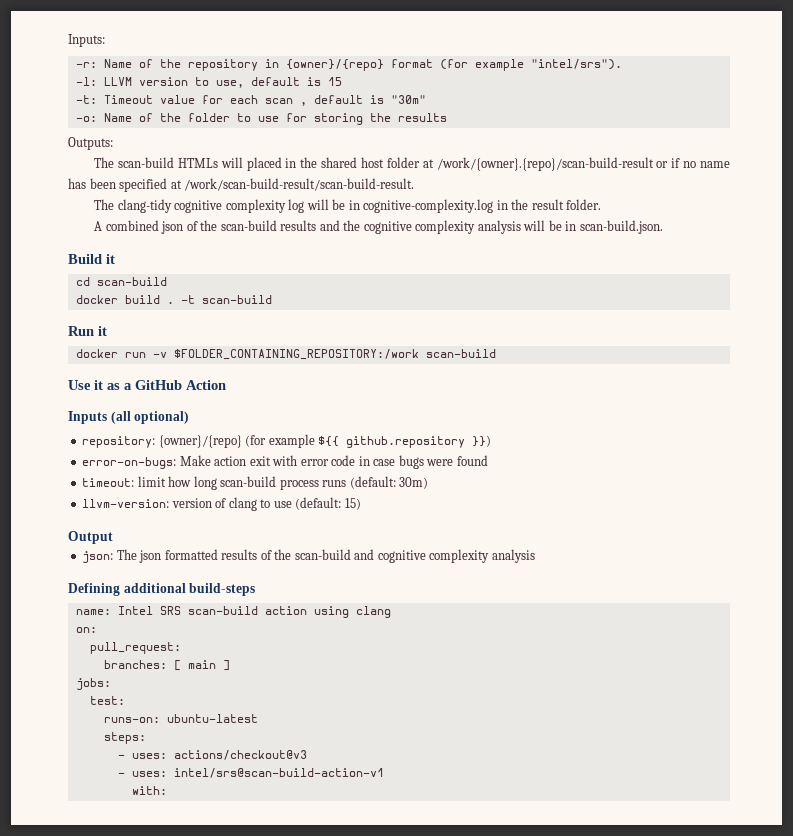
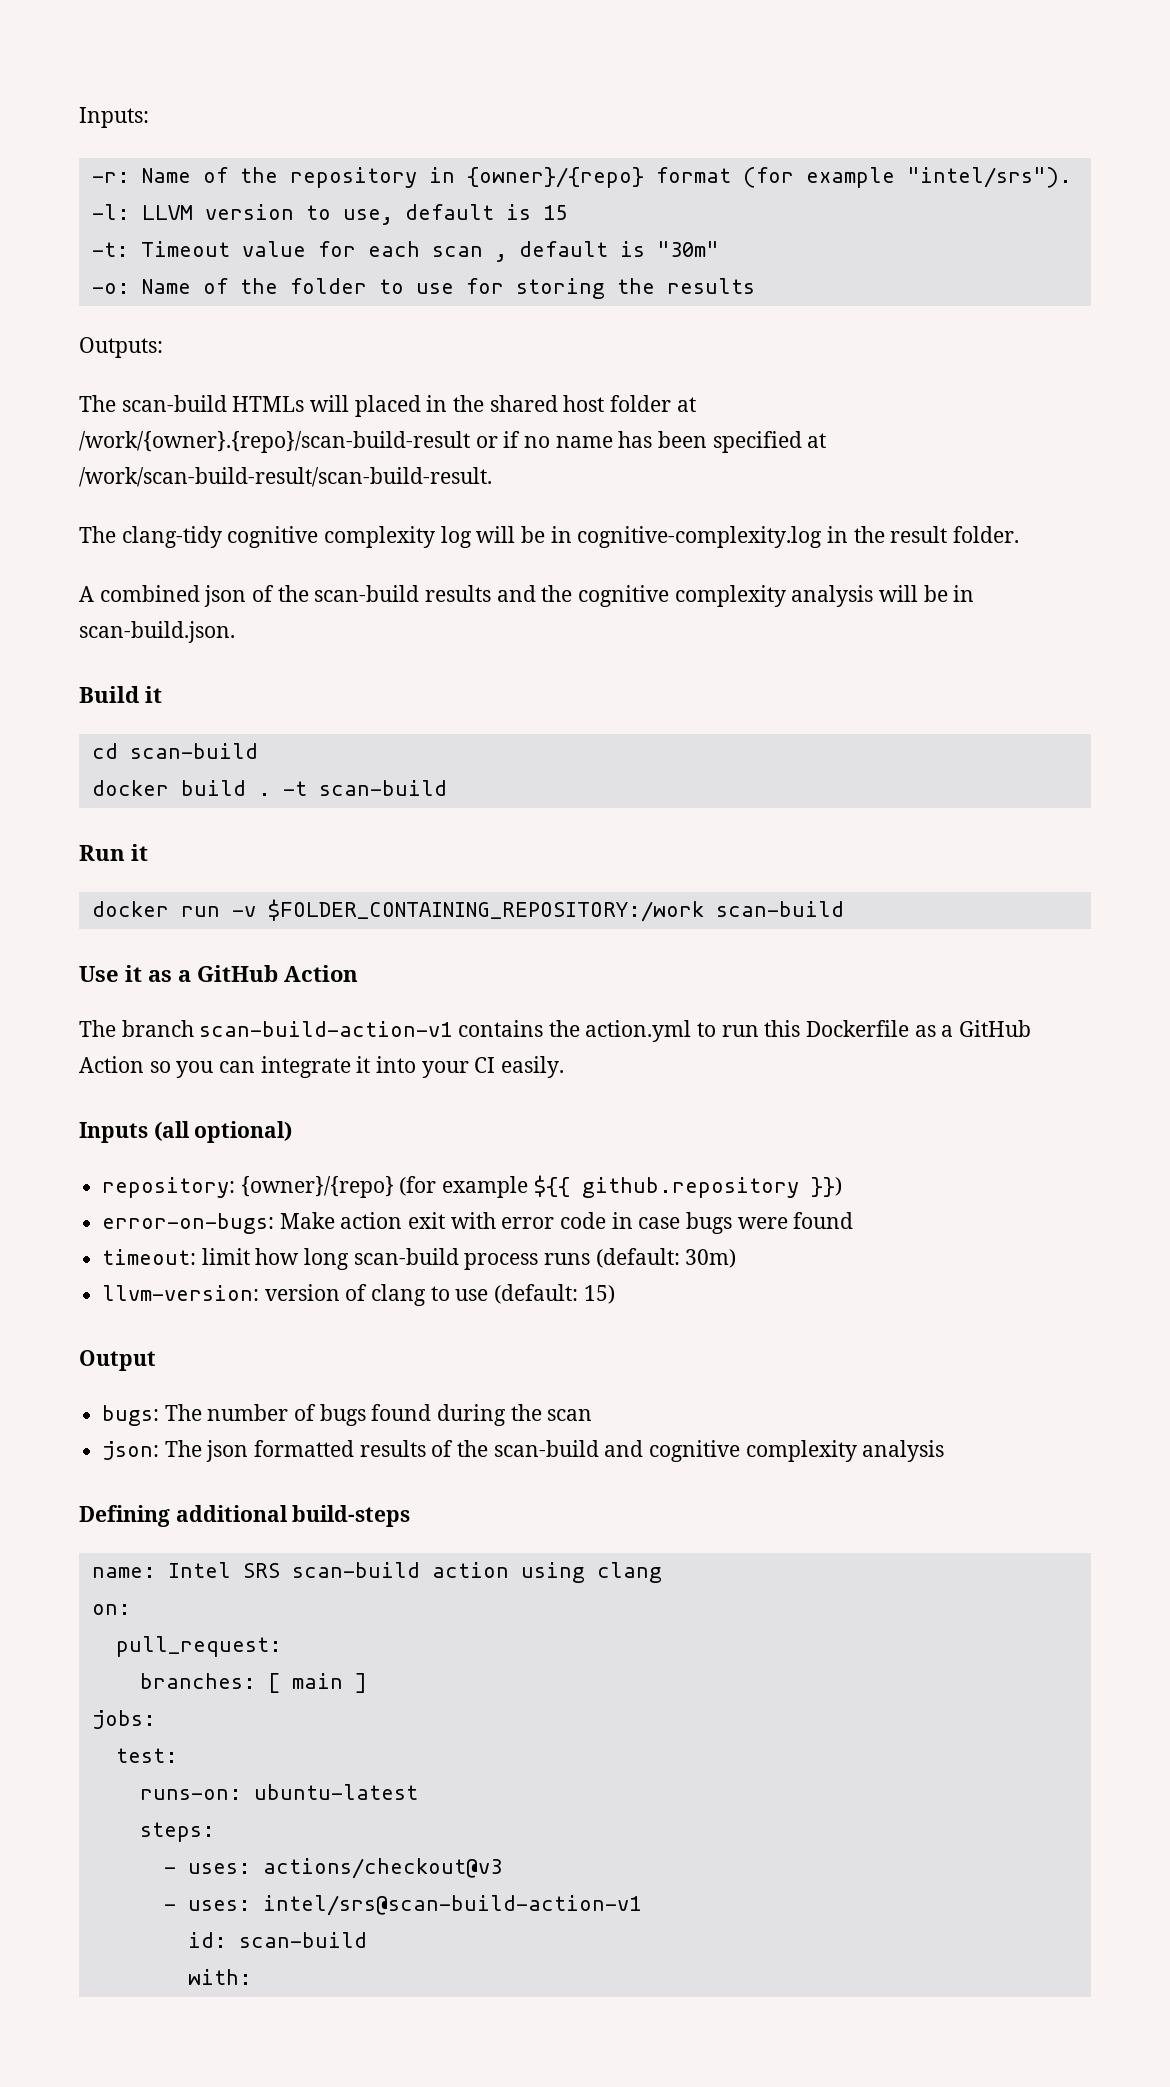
+ The branch scan-build-action-v1 contains the action.yml to run this Dockerfile as a GitHub Action so you can integrate it into your CI easily.
+ bugs: The number of bugs found during the scan
+ id: scan-build

